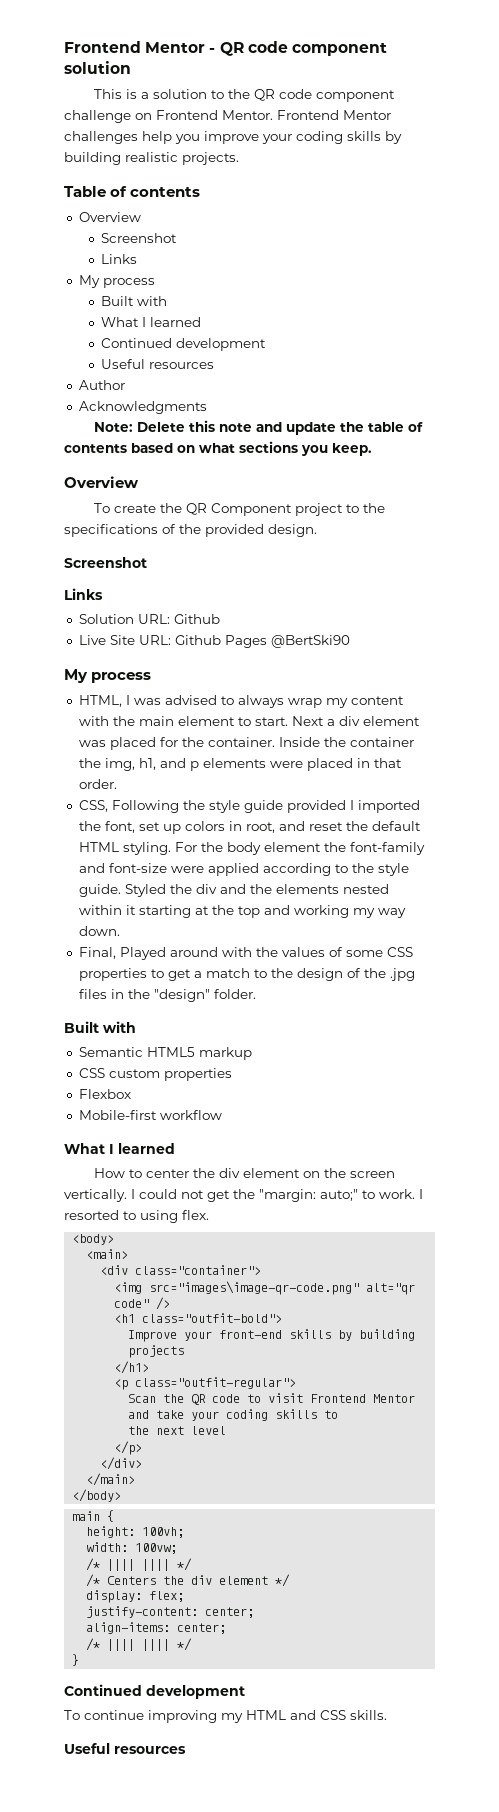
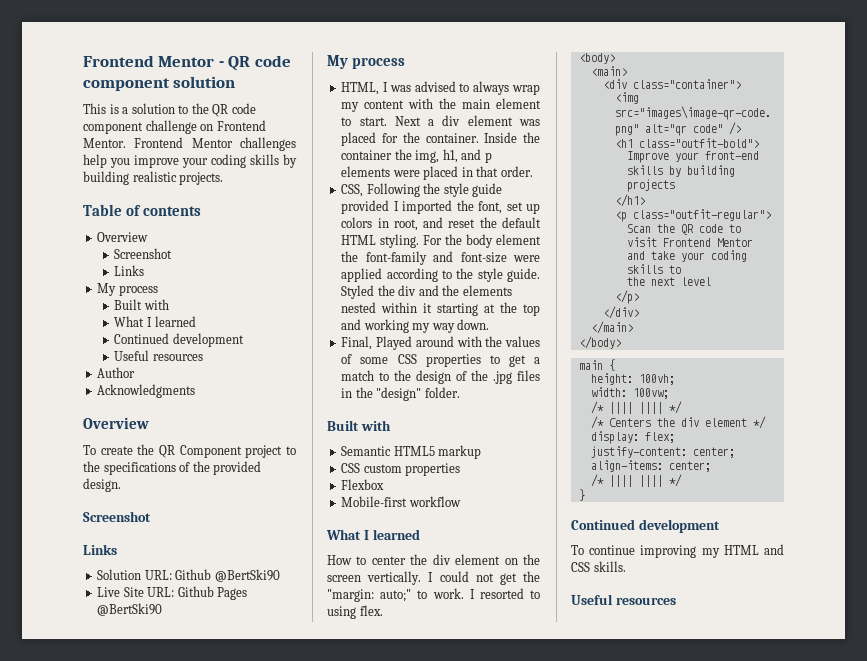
- Note: Delete this note and update the table of contents based on what sections you keep.
- Solution URL: Github
+ Solution URL: Github @BertSki90

